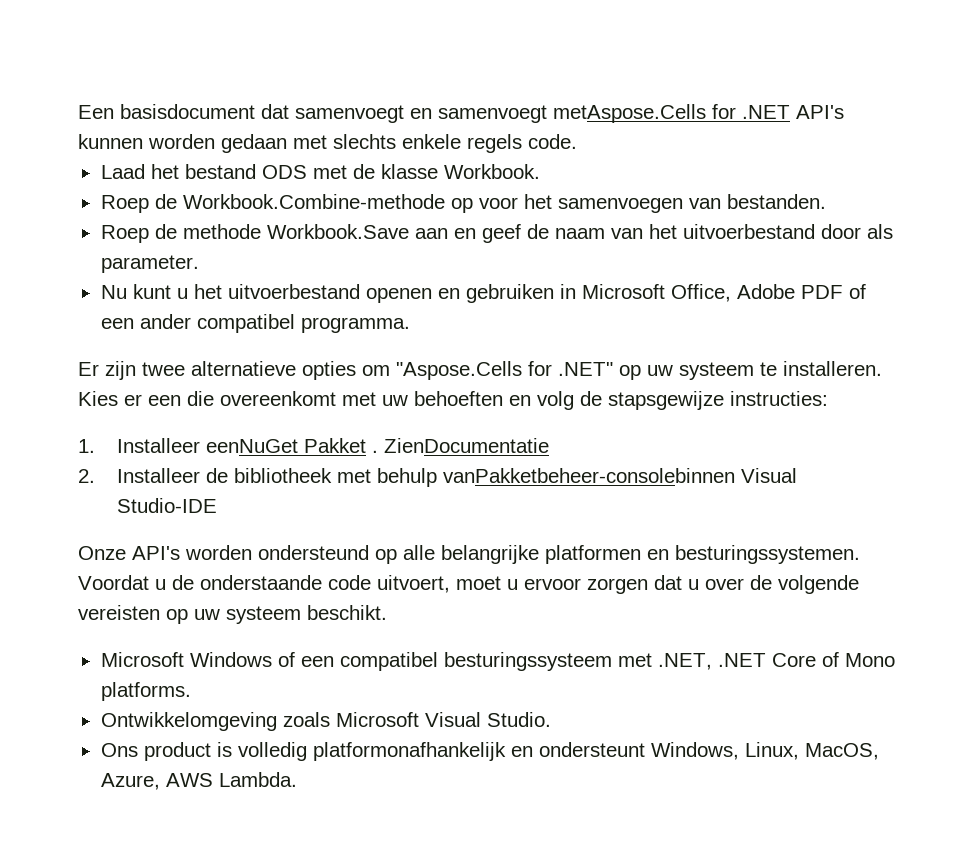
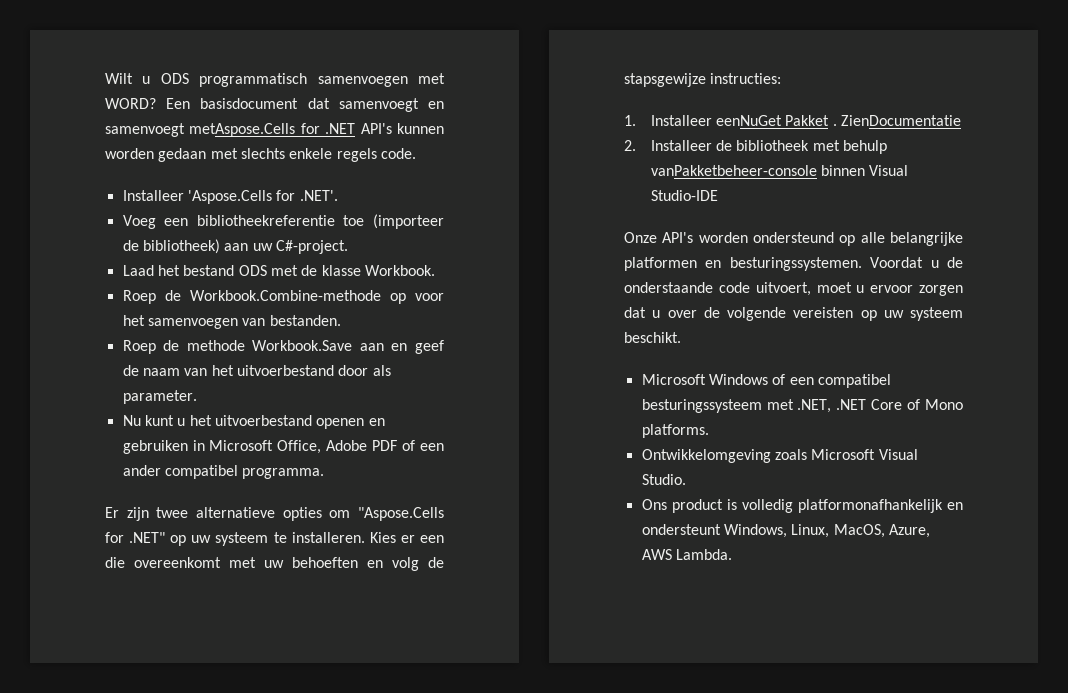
+ Wilt u ODS programmatisch samenvoegen met WORD?
+ Installeer 'Aspose.Cells for .NET'.
+ Voeg een bibliotheekreferentie toe (importeer de bibliotheek) aan uw C#-project.
- 2. Installeer de bibliotheek met behulp vanPakketbeheer-consolebinnen Visual Studio-IDE
+ 2. Installeer de bibliotheek met behulp vanPakketbeheer-console binnen Visual Studio-IDE

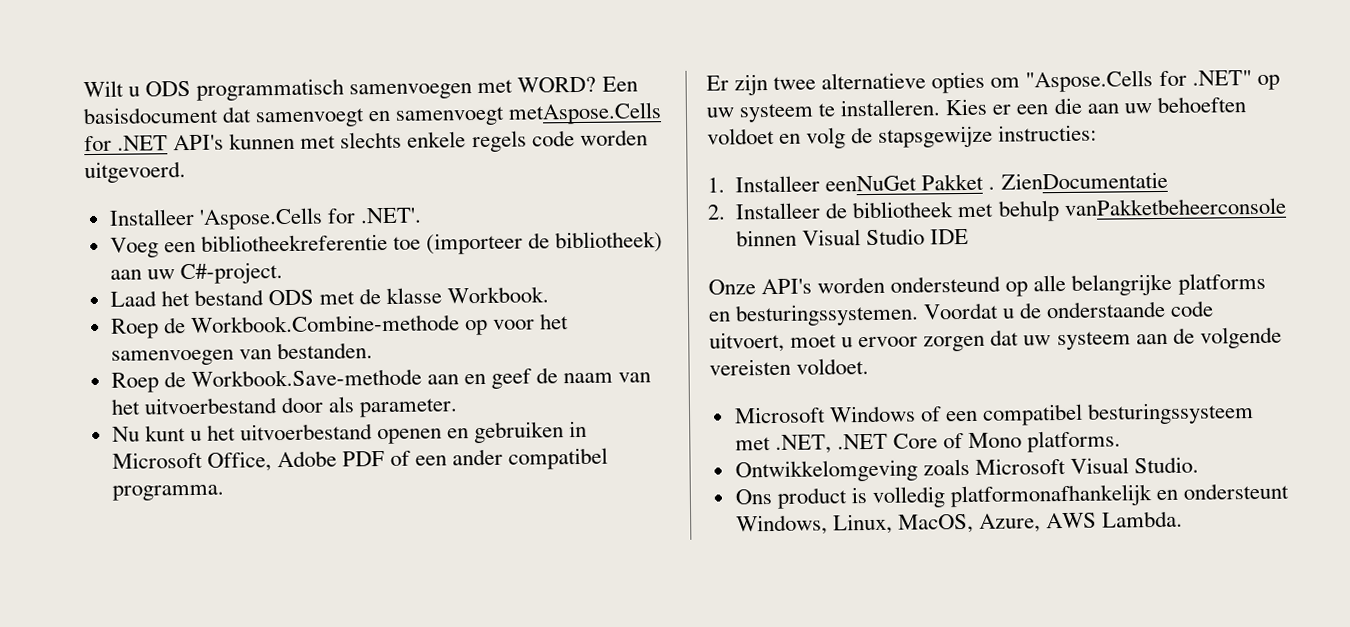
- Een basisdocument dat samenvoegt en samenvoegt metAspose.Cells for .NET API's kunnen worden gedaan met slechts enkele regels code.
+ Een basisdocument dat samenvoegt en samenvoegt metAspose.Cells for .NET API's kunnen met slechts enkele regels code worden uitgevoerd.
- Roep de methode Workbook.Save aan en geef de naam van het uitvoerbestand door als parameter.
+ Roep de Workbook.Save-methode aan en geef de naam van het uitvoerbestand door als parameter.
- Kies er een die overeenkomt met uw behoeften en volg de stapsgewijze instructies:
+ Kies er een die aan uw behoeften voldoet en volg de stapsgewijze instructies:
- 2. Installeer de bibliotheek met behulp vanPakketbeheer-console binnen Visual Studio-IDE
+ 2. Installeer de bibliotheek met behulp vanPakketbeheerconsole binnen Visual Studio IDE
- Onze API's worden ondersteund op alle belangrijke platformen en besturingssystemen.
+ Onze API's worden ondersteund op alle belangrijke platforms en besturingssystemen.
- Voordat u de onderstaande code uitvoert, moet u ervoor zorgen dat u over de volgende vereisten op uw systeem beschikt.
+ Voordat u de onderstaande code uitvoert, moet u ervoor zorgen dat uw systeem aan de volgende vereisten voldoet.

